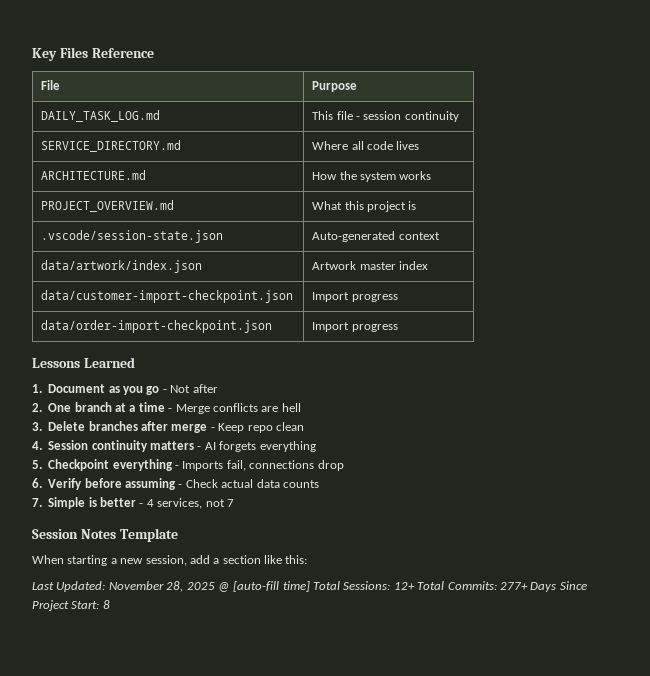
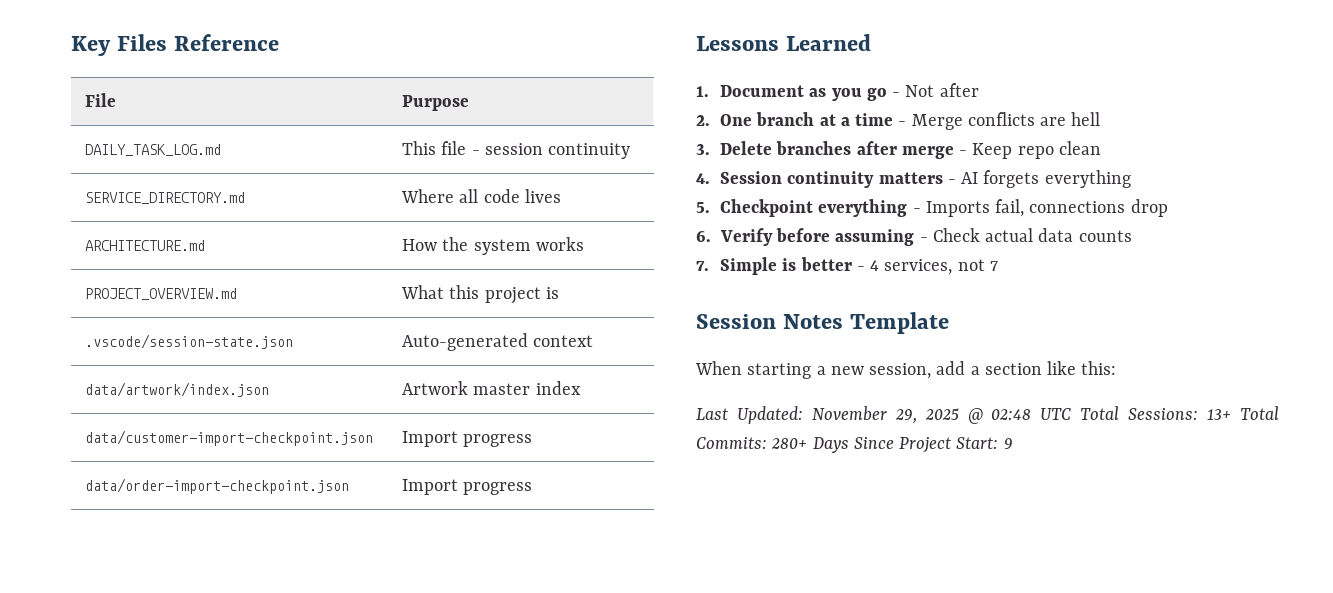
- Last Updated: November 28, 2025 @ [auto-fill time] Total Sessions: 12+ Total Commits: 277+ Days Since Project Start: 8
+ Last Updated: November 29, 2025 @ 02:48 UTC Total Sessions: 13+ Total Commits: 280+ Days Since Project Start: 9

